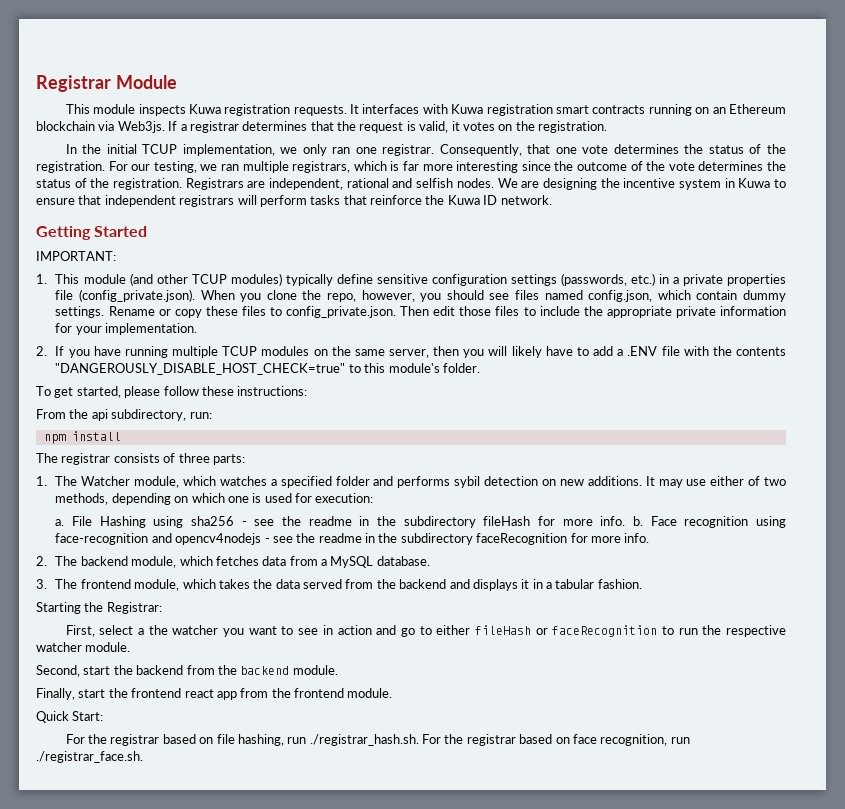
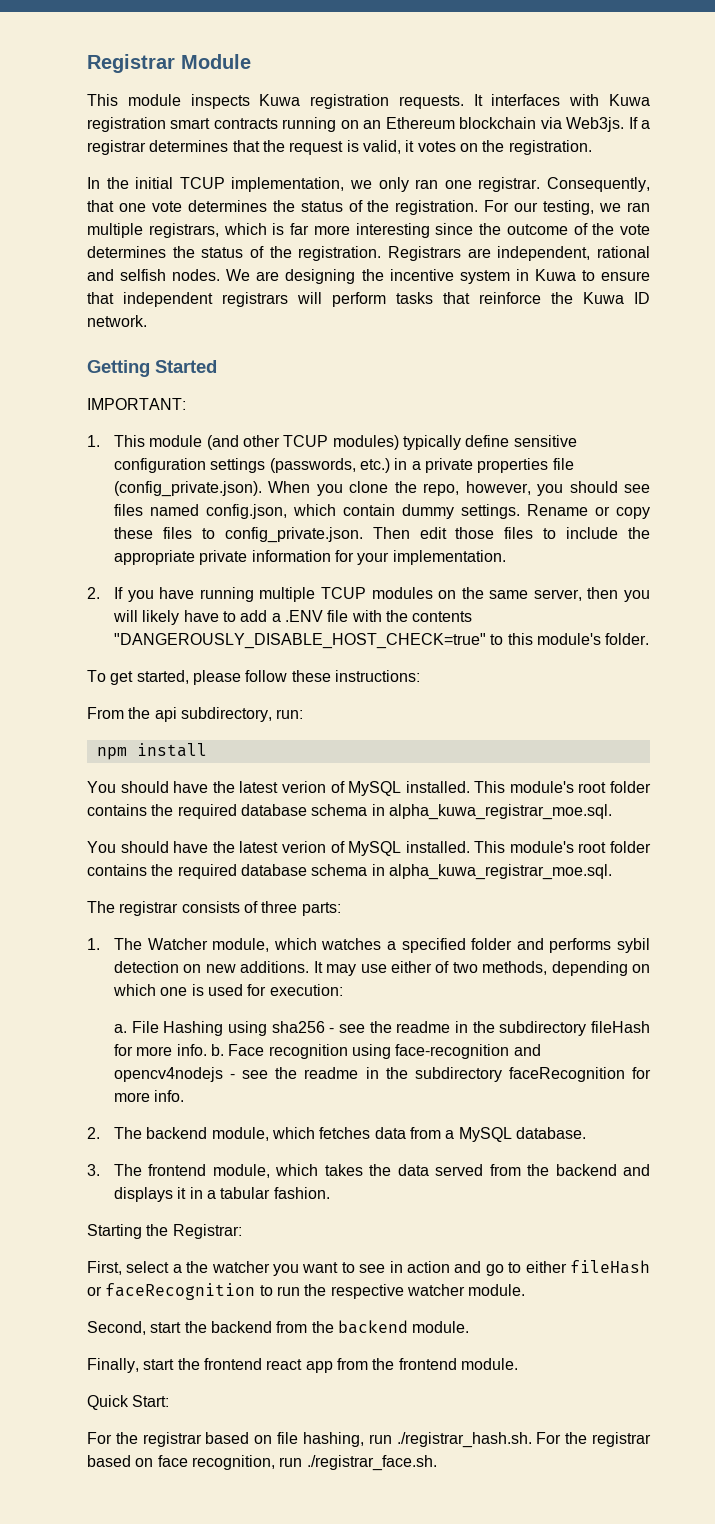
  npm install
+ You should have the latest verion of MySQL installed. This module's root folder contains the required database schema in alpha_kuwa_registrar_moe.sql.
+ You should have the latest verion of MySQL installed. This module's root folder contains the required database schema in alpha_kuwa_registrar_moe.sql.

